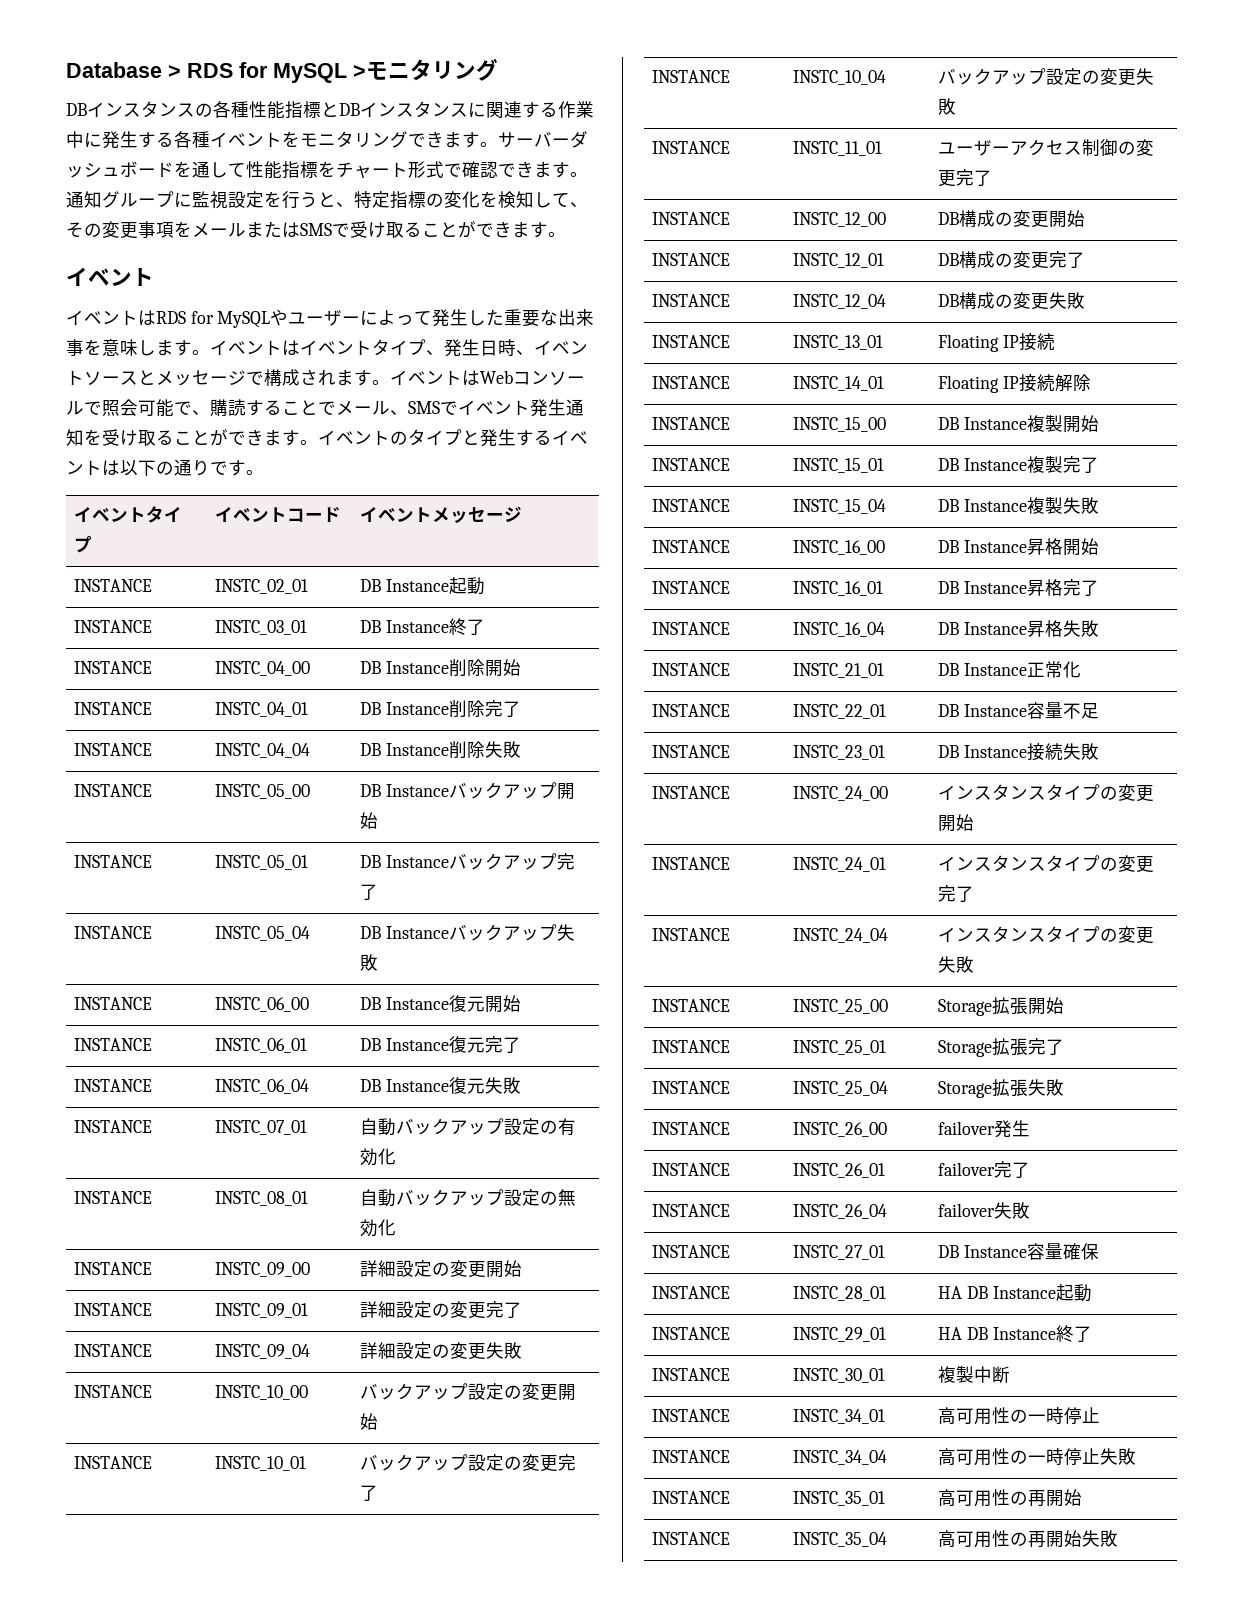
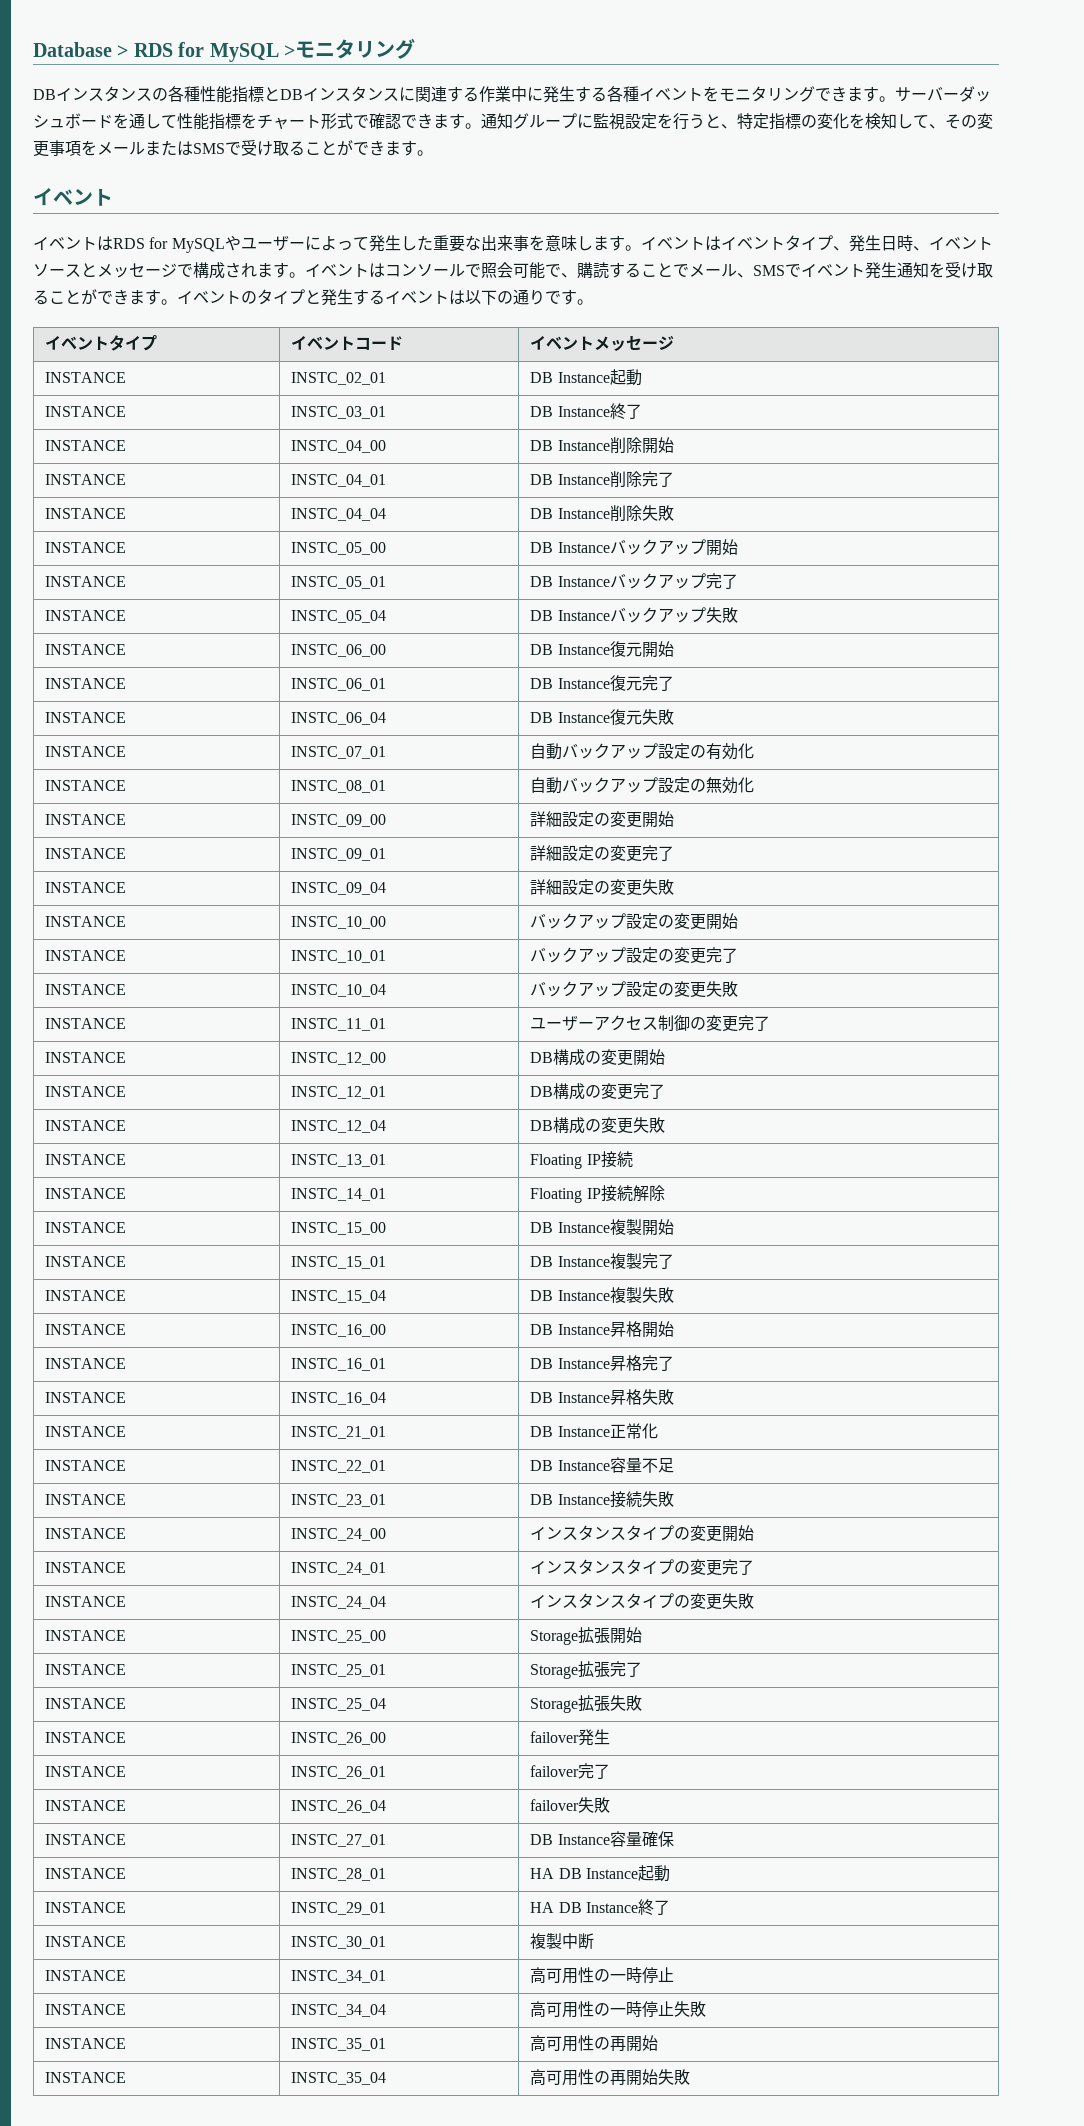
- イベントはWebコンソールで照会可能で、購読することでメール、SMSでイベント発生通知を受け取ることができます。
+ イベントはコンソールで照会可能で、購読することでメール、SMSでイベント発生通知を受け取ることができます。

